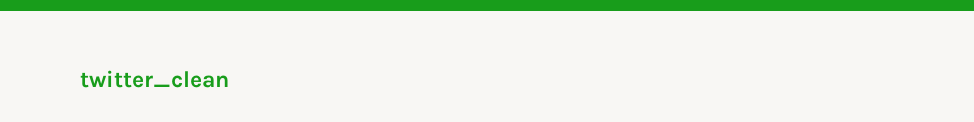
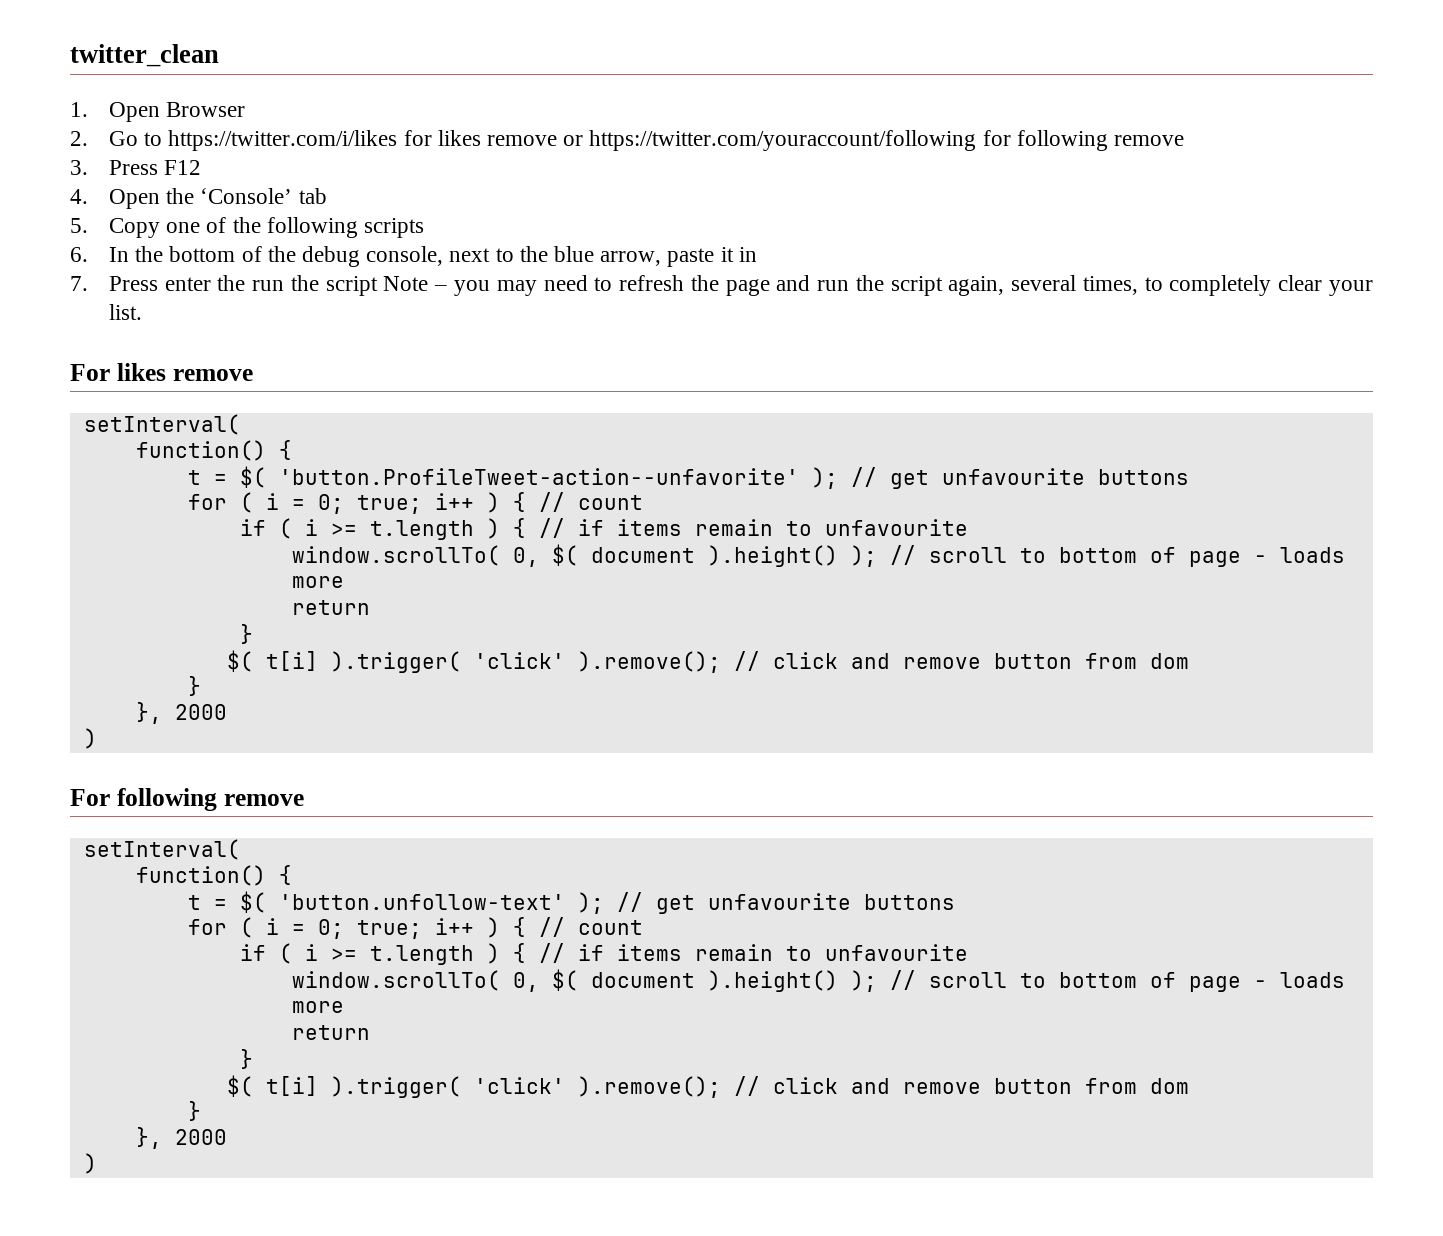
+ 1. Open Browser
+ 2. Go to https://twitter.com/i/likes for likes remove or https://twitter.com/youraccount/following for following remove
+ 3. Press F12
+ 4. Open the ‘Console’ tab
+ 5. Copy one of the following scripts
+ 6. In the bottom of the debug console, next to the blue arrow, paste it in
+ 7. Press enter the run the script Note – you may need to refresh the page and run the script again, several times, to completely clear your list.
+ For likes remove
+ setInterval(
+ function() {
+ t = $( 'button.ProfileTweet-action--unfavorite' ); // get unfavourite buttons
+ for ( i = 0; true; i++ ) { // count
+ if ( i >= t.length ) { // if items remain to unfavourite
+ window.scrollTo( 0, $( document ).height() ); // scroll to bottom of page - loads more
+ return
+ }
+ $( t[i] ).trigger( 'click' ).remove(); // click and remove button from dom
+ }
+ }, 2000
+ )
+ For following remove
+ setInterval(
+ function() {
+ t = $( 'button.unfollow-text' ); // get unfavourite buttons
+ for ( i = 0; true; i++ ) { // count
+ if ( i >= t.length ) { // if items remain to unfavourite
+ window.scrollTo( 0, $( document ).height() ); // scroll to bottom of page - loads more
+ return
+ }
+ $( t[i] ).trigger( 'click' ).remove(); // click and remove button from dom
+ }
+ }, 2000
+ )

